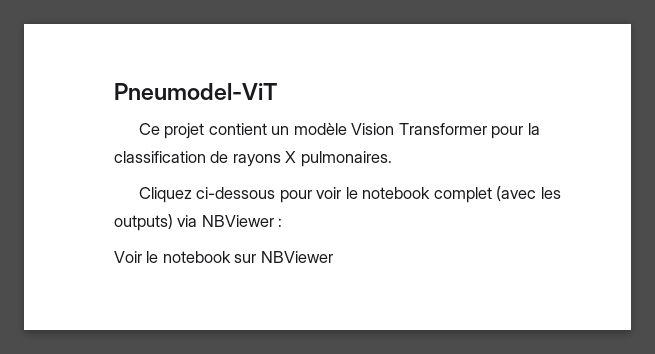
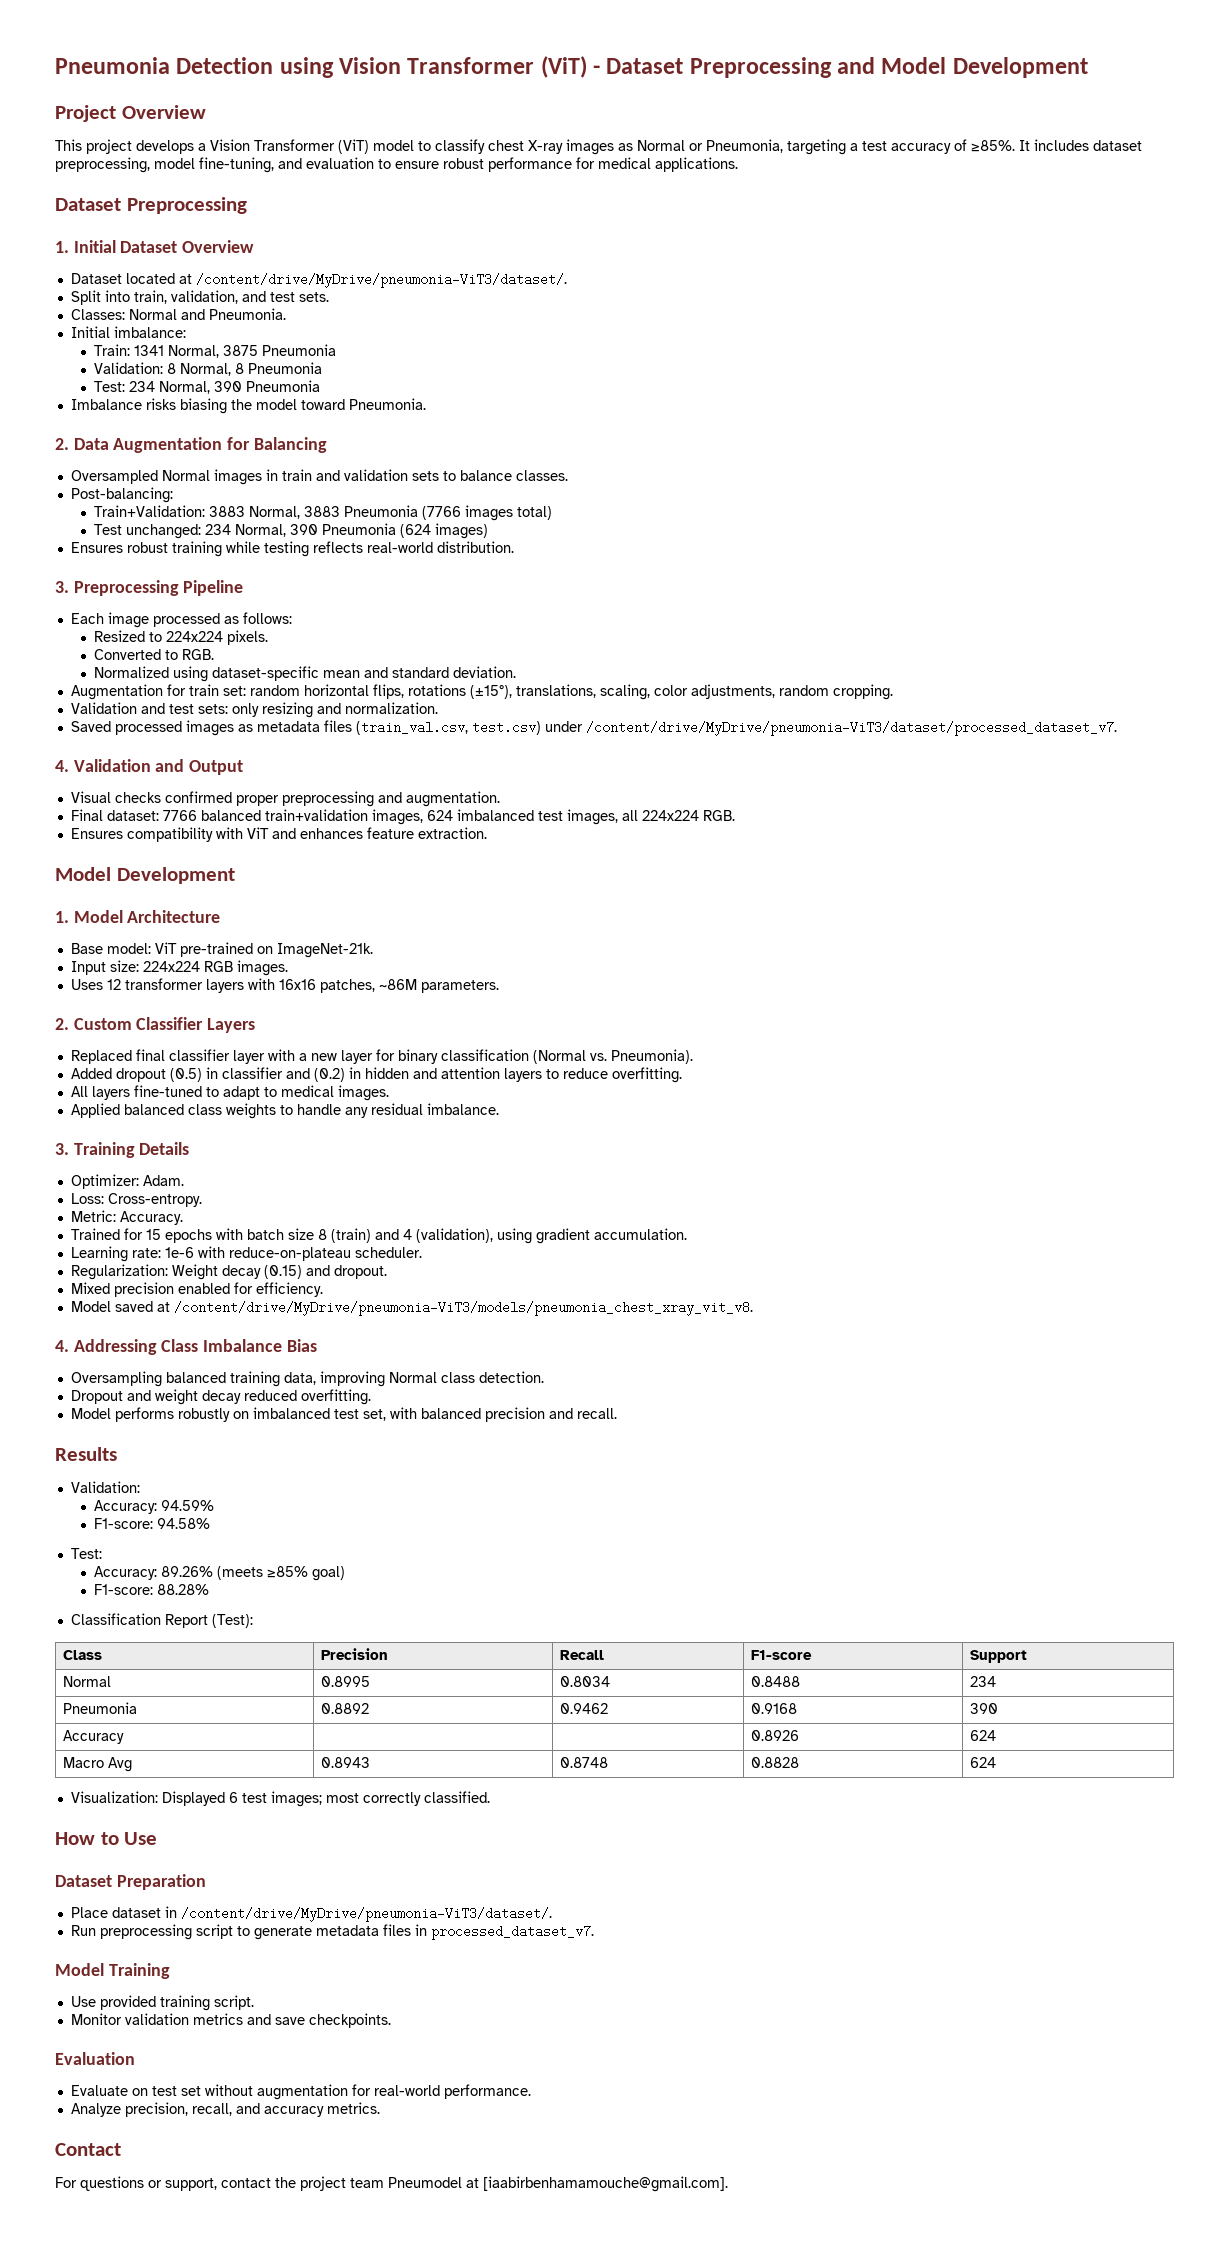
- Pneumodel-ViT
- Ce projet contient un modèle Vision Transformer pour la classification de rayons X pulmonaires.
- Cliquez ci-dessous pour voir le notebook complet (avec les outputs) via NBViewer :
- Voir le notebook sur NBViewer
+ Pneumonia Detection using Vision Transformer (ViT) - Dataset Preprocessing and Model Development
+ Project Overview
+ This project develops a Vision Transformer (ViT) model to classify chest X-ray images as Normal or Pneumonia, targeting a test accuracy of ≥85%. It includes dataset preprocessing, model fine-tuning, and evaluation to ensure robust performance for medical applications.
+ Dataset Preprocessing
+ 1. Initial Dataset Overview
+ Dataset located at /content/drive/MyDrive/pneumonia-ViT3/dataset/.
+ Split into train, validation, and test sets.
+ Classes: Normal and Pneumonia.
+ Initial imbalance:
+ Train: 1341 Normal, 3875 Pneumonia
+ Validation: 8 Normal, 8 Pneumonia
+ Test: 234 Normal, 390 Pneumonia
+ Imbalance risks biasing the model toward Pneumonia.
+ 2. Data Augmentation for Balancing
+ Oversampled Normal images in train and validation sets to balance classes.
+ Post-balancing:
+ Train+Validation: 3883 Normal, 3883 Pneumonia (7766 images total)
+ Test unchanged: 234 Normal, 390 Pneumonia (624 images)
+ Ensures robust training while testing reflects real-world distribution.
+ 3. Preprocessing Pipeline
+ Each image processed as follows:
+ Resized to 224x224 pixels.
+ Converted to RGB.
+ Normalized using dataset-specific mean and standard deviation.
+ Augmentation for train set: random horizontal flips, rotations (±15°), translations, scaling, color adjustments, random cropping.
+ Validation and test sets: only resizing and normalization.
+ Saved processed images as metadata files (train_val.csv, test.csv) under /content/drive/MyDrive/pneumonia-ViT3/dataset/processed_dataset_v7.
+ 4. Validation and Output
+ Visual checks confirmed proper preprocessing and augmentation.
+ Final dataset: 7766 balanced train+validation images, 624 imbalanced test images, all 224x224 RGB.
+ Ensures compatibility with ViT and enhances feature extraction.
+ Model Development
+ 1. Model Architecture
+ Base model: ViT pre-trained on ImageNet-21k.
+ Input size: 224x224 RGB images.
+ Uses 12 transformer layers with 16x16 patches, ~86M parameters.
+ 2. Custom Classifier Layers
+ Replaced final classifier layer with a new layer for binary classification (Normal vs. Pneumonia).
+ Added dropout (0.5) in classifier and (0.2) in hidden and attention layers to reduce overfitting.
+ All layers fine-tuned to adapt to medical images.
+ Applied balanced class weights to handle any residual imbalance.
+ 3. Training Details
+ Optimizer: Adam.
+ Loss: Cross-entropy.
+ Metric: Accuracy.
+ Trained for 15 epochs with batch size 8 (train) and 4 (validation), using gradient accumulation.
+ Learning rate: 1e-6 with reduce-on-plateau scheduler.
+ Regularization: Weight decay (0.15) and dropout.
+ Mixed precision enabled for efficiency.
+ Model saved at /content/drive/MyDrive/pneumonia-ViT3/models/pneumonia_chest_xray_vit_v8.
+ 4. Addressing Class Imbalance Bias
+ Oversampling balanced training data, improving Normal class detection.
+ Dropout and weight decay reduced overfitting.
+ Model performs robustly on imbalanced test set, with balanced precision and recall.
+ Results
+ Validation:
+ Accuracy: 94.59%
+ F1-score: 94.58%
+ Test:
+ Accuracy: 89.26% (meets ≥85% goal)
+ F1-score: 88.28%
+ Classification Report (Test):
+ Class | Precision | Recall | F1-score | Support
+ Normal | 0.8995 | 0.8034 | 0.8488 | 234
+ Pneumonia | 0.8892 | 0.9462 | 0.9168 | 390
+ Accuracy | | | 0.8926 | 624
+ Macro Avg | 0.8943 | 0.8748 | 0.8828 | 624
+ Visualization: Displayed 6 test images; most correctly classified.
+ How to Use
+ Dataset Preparation
+ Place dataset in /content/drive/MyDrive/pneumonia-ViT3/dataset/.
+ Run preprocessing script to generate metadata files in processed_dataset_v7.
+ Model Training
+ Use provided training script.
+ Monitor validation metrics and save checkpoints.
+ Evaluation
+ Evaluate on test set without augmentation for real-world performance.
+ Analyze precision, recall, and accuracy metrics.
+ Contact
+ For questions or support, contact the project team Pneumodel at [iaabirbenhamamouche@gmail.com].

